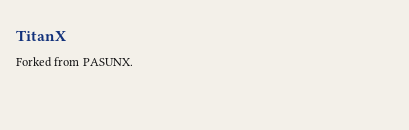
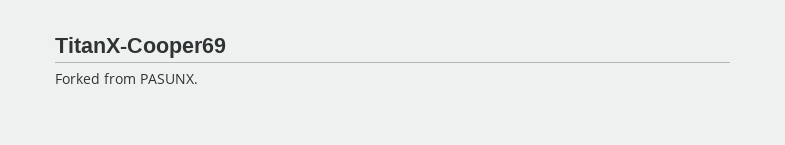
- TitanX
+ TitanX-Cooper69

